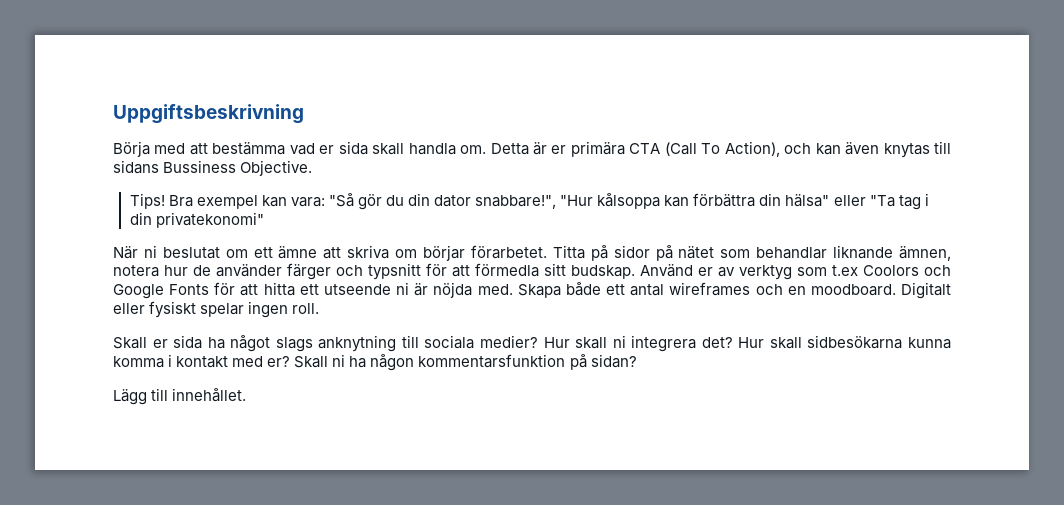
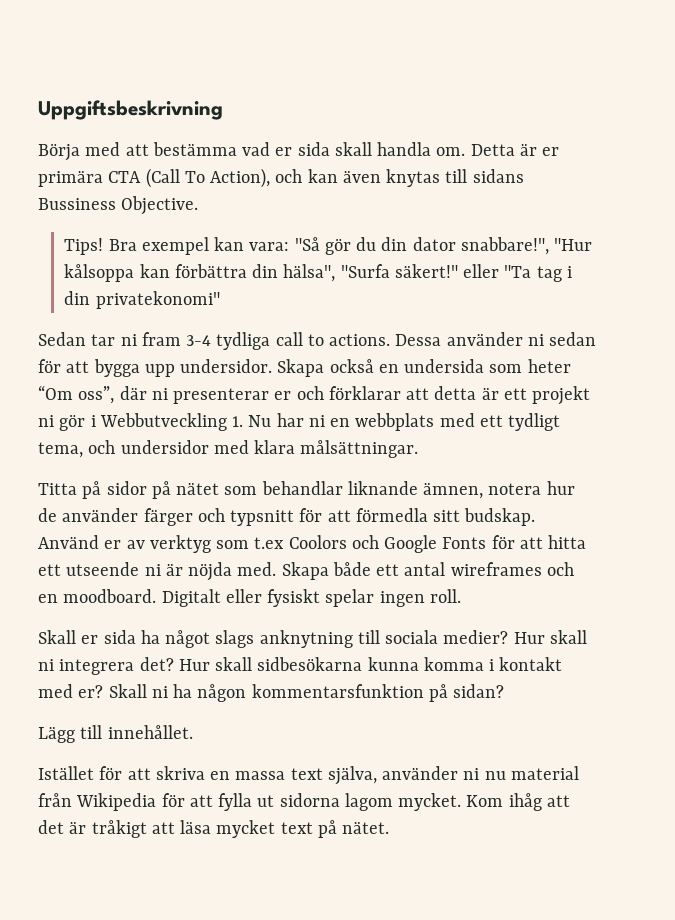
- Bra exempel kan vara: "Så gör du din dator snabbare!", "Hur kålsoppa kan förbättra din hälsa" eller "Ta tag i din privatekonomi"
+ Bra exempel kan vara: "Så gör du din dator snabbare!", "Hur kålsoppa kan förbättra din hälsa", "Surfa säkert!" eller "Ta tag i din privatekonomi"
- När ni beslutat om ett ämne att skriva om börjar förarbetet. Titta på sidor på nätet som behandlar liknande ämnen, notera hur de använder färger och typsnitt för att förmedla sitt budskap.
+ Sedan tar ni fram 3-4 tydliga call to actions. Dessa använder ni sedan för att bygga upp undersidor. Skapa också en undersida som heter “Om oss”, där ni presenterar er och förklarar att detta är ett projekt ni gör i Webbutveckling 1. Nu har ni en webbplats med ett tydligt tema, och undersidor med klara målsättningar.
+ Titta på sidor på nätet som behandlar liknande ämnen, notera hur de använder färger och typsnitt för att förmedla sitt budskap.
+ Istället för att skriva en massa text själva, använder ni nu material från Wikipedia för att fylla ut sidorna lagom mycket. Kom ihåg att det är tråkigt att läsa mycket text på nätet.

